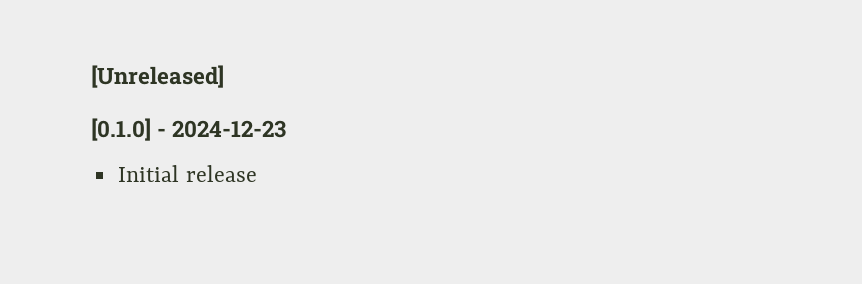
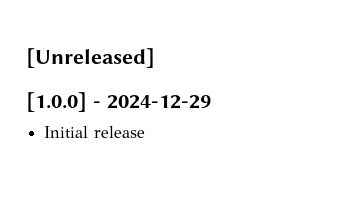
- [0.1.0] - 2024-12-23
+ [1.0.0] - 2024-12-29

